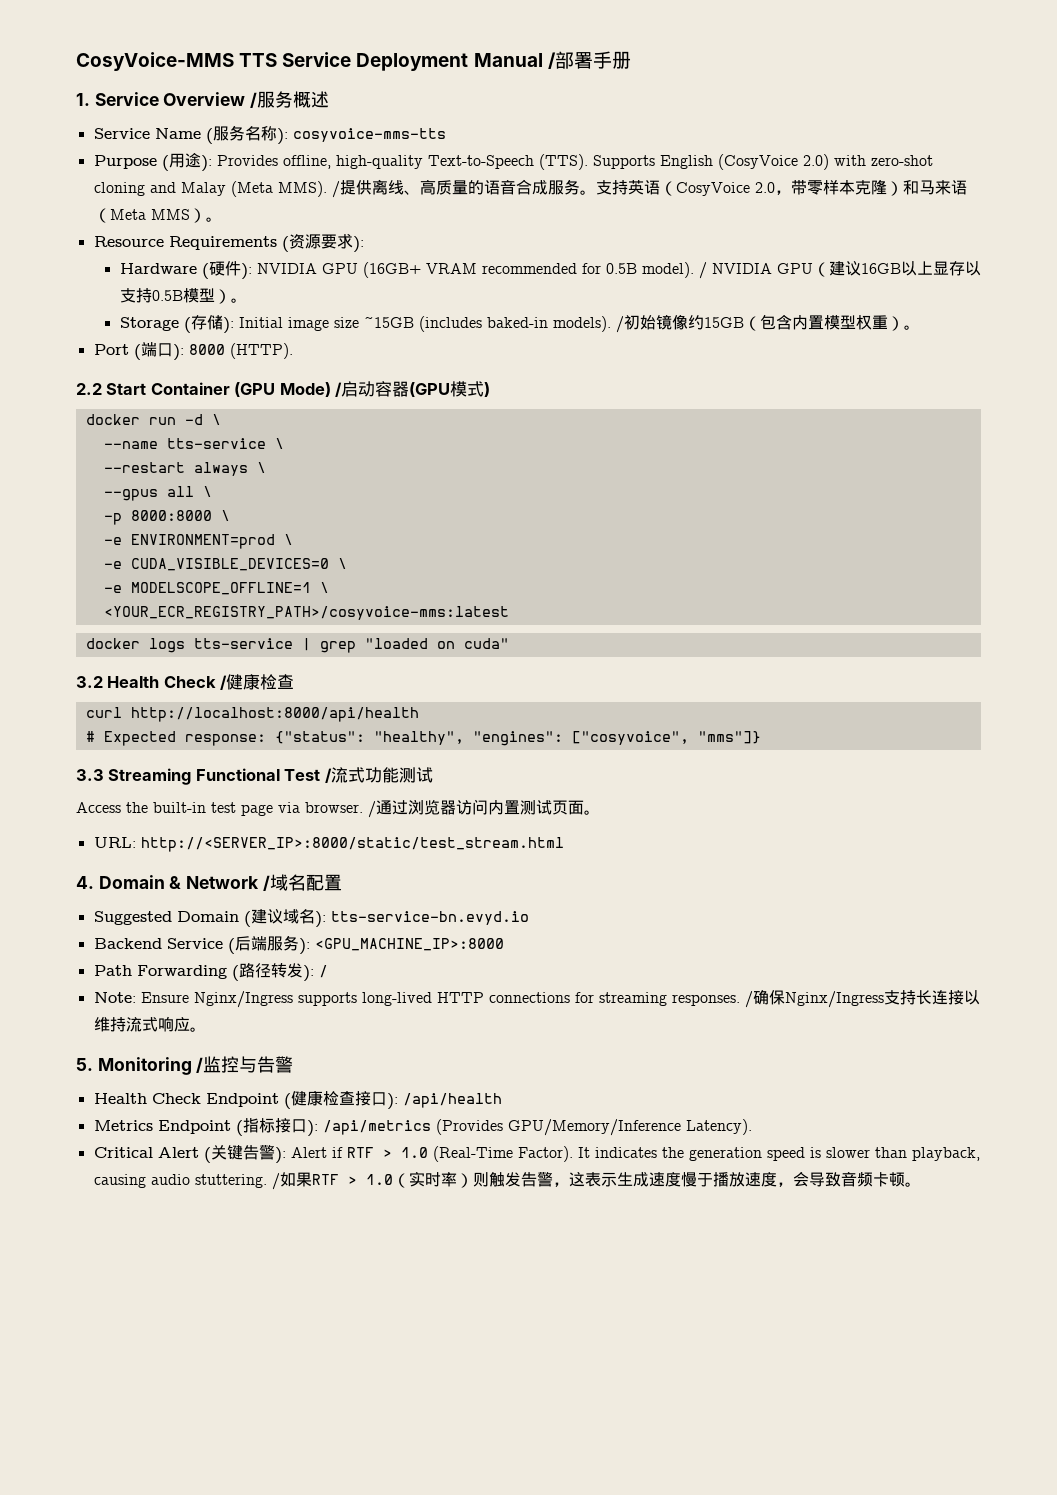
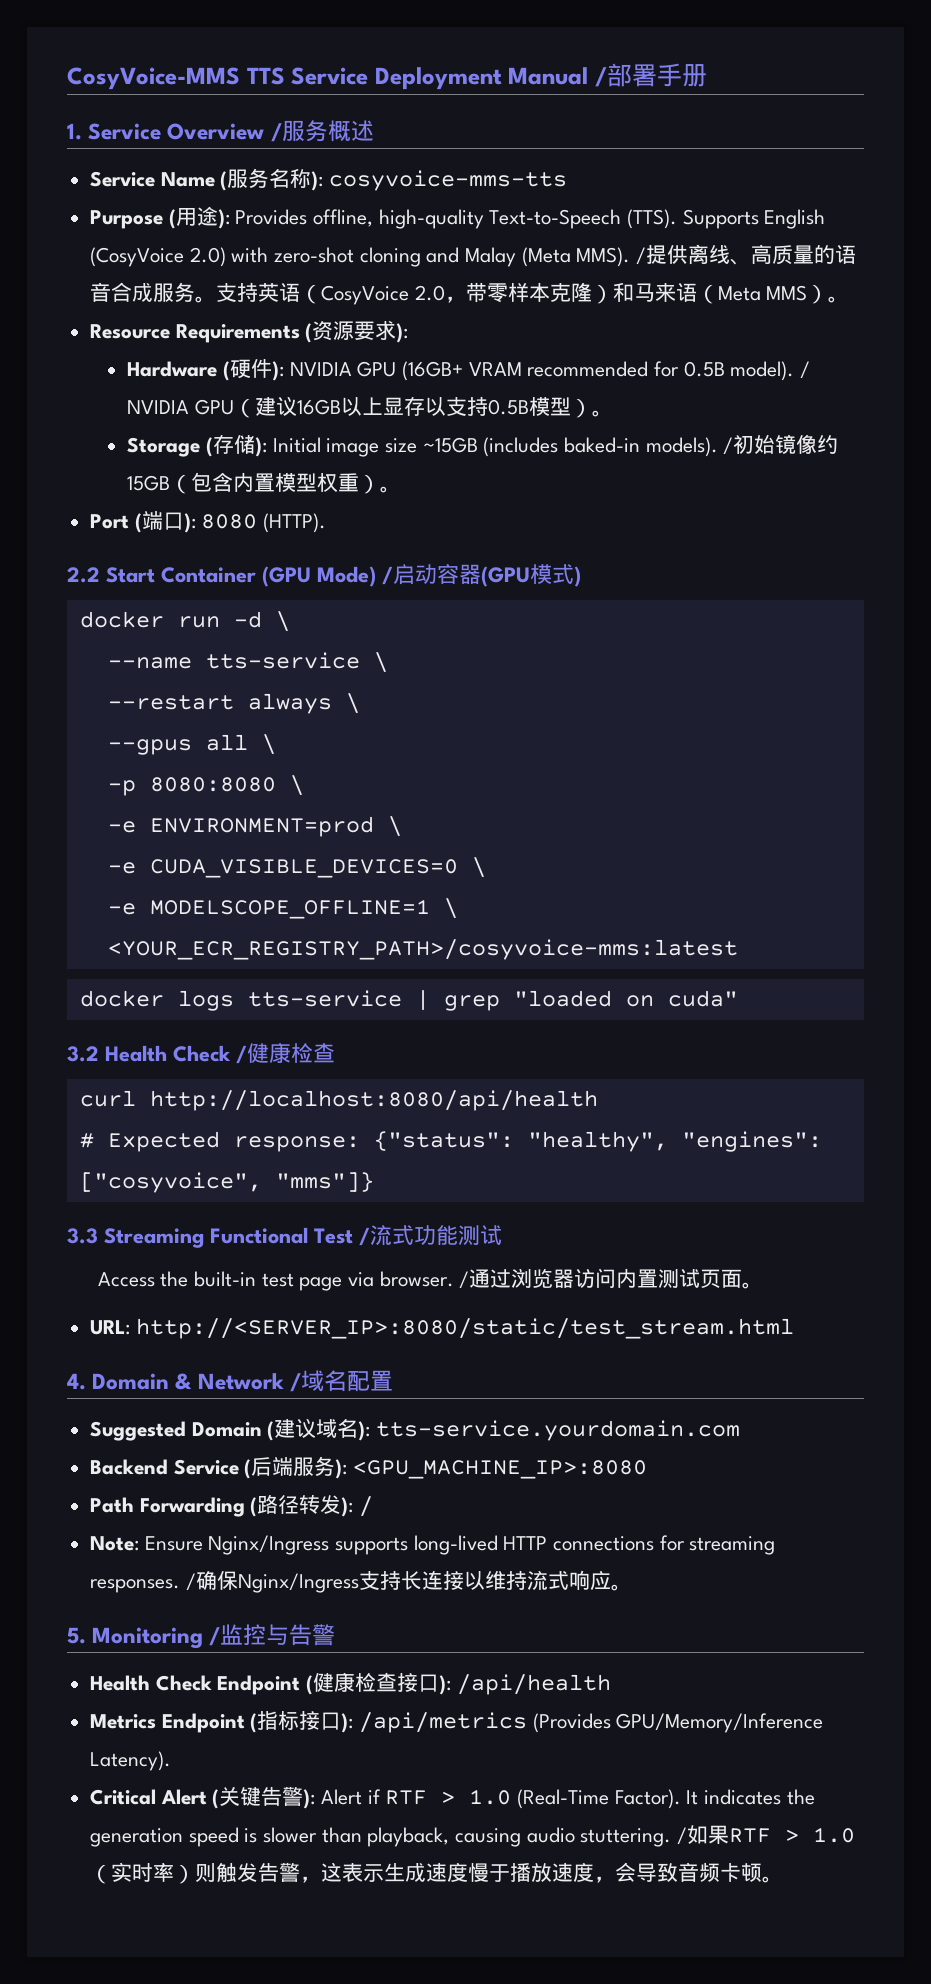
- Port (端口): 8000 (HTTP).
+ Port (端口): 8080 (HTTP).
- -p 8000:8000 \
+ -p 8080:8080 \
- curl http://localhost:8000/api/health
+ curl http://localhost:8080/api/health
- URL: http://<SERVER_IP>:8000/static/test_stream.html
+ URL: http://<SERVER_IP>:8080/static/test_stream.html
- Suggested Domain (建议域名): tts-service-bn.evyd.io
+ Suggested Domain (建议域名): tts-service.yourdomain.com
- Backend Service (后端服务): <GPU_MACHINE_IP>:8000
+ Backend Service (后端服务): <GPU_MACHINE_IP>:8080

